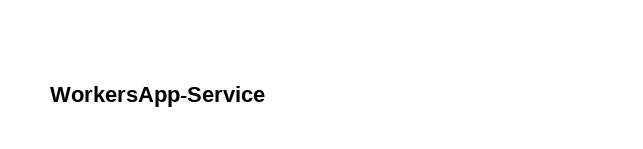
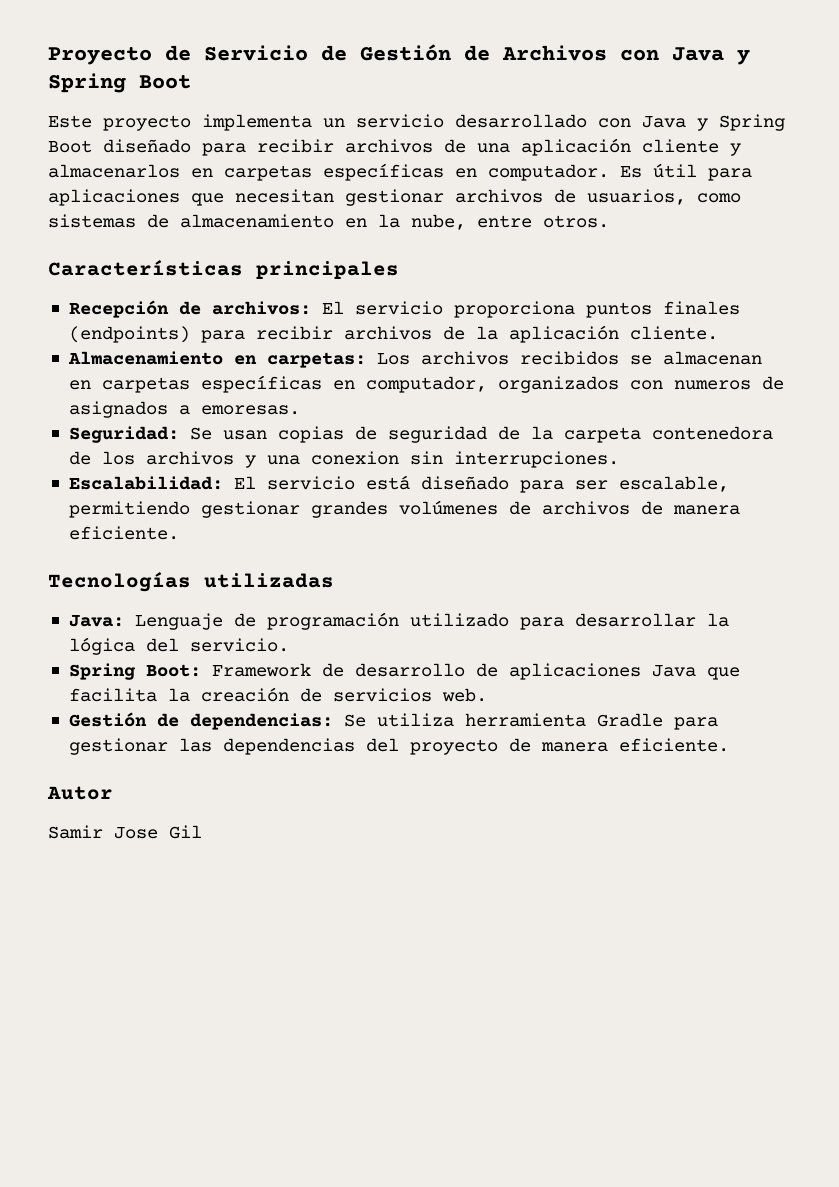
- WorkersApp-Service
+ Proyecto de Servicio de Gestión de Archivos con Java y Spring Boot
+ Este proyecto implementa un servicio desarrollado con Java y Spring Boot diseñado para recibir archivos de una aplicación cliente y almacenarlos en carpetas específicas en computador. Es útil para aplicaciones que necesitan gestionar archivos de usuarios, como sistemas de almacenamiento en la nube, entre otros.
+ Características principales
+ Recepción de archivos: El servicio proporciona puntos finales (endpoints) para recibir archivos de la aplicación cliente.
+ Almacenamiento en carpetas: Los archivos recibidos se almacenan en carpetas específicas en computador, organizados con numeros de asignados a emoresas.
+ Seguridad: Se usan copias de seguridad de la carpeta contenedora de los archivos y una conexion sin interrupciones.
+ Escalabilidad: El servicio está diseñado para ser escalable, permitiendo gestionar grandes volúmenes de archivos de manera eficiente.
+ Tecnologías utilizadas
+ Java: Lenguaje de programación utilizado para desarrollar la lógica del servicio.
+ Spring Boot: Framework de desarrollo de aplicaciones Java que facilita la creación de servicios web.
+ Gestión de dependencias: Se utiliza herramienta Gradle para gestionar las dependencias del proyecto de manera eficiente.
+ Autor
+ Samir Jose Gil

